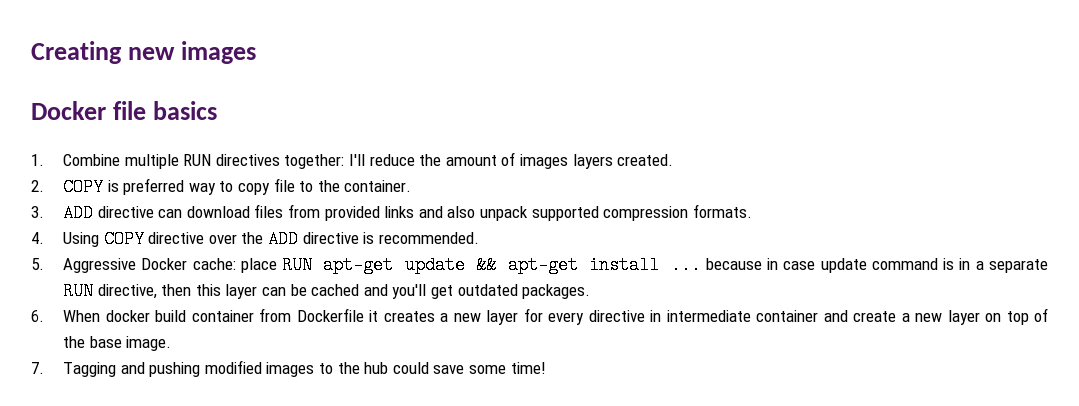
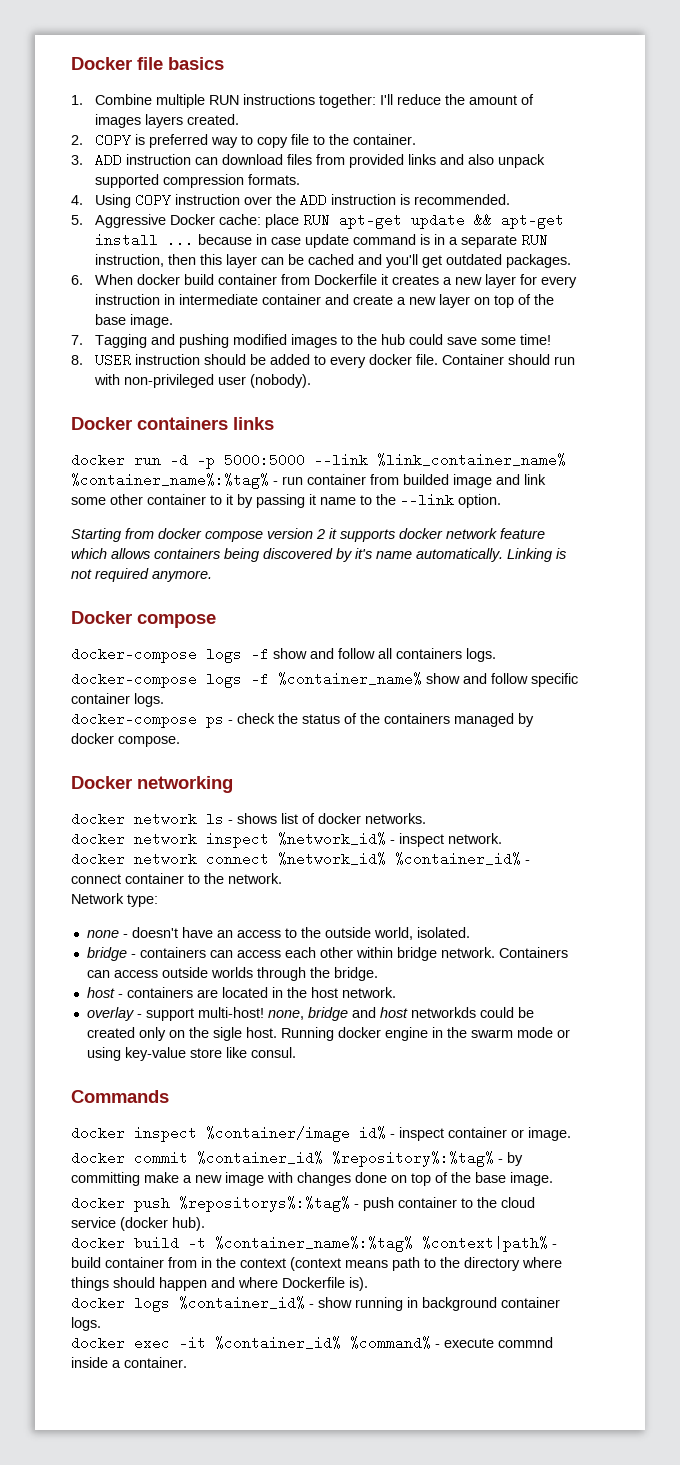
- Creating new images
- 1. Combine multiple RUN directives together: I'll reduce the amount of images layers created.
+ 1. Combine multiple RUN instructions together: I'll reduce the amount of images layers created.
- 3. ADD directive can download files from provided links and also unpack supported compression formats.
+ 3. ADD instruction can download files from provided links and also unpack supported compression formats.
- 4. Using COPY directive over the ADD directive is recommended.
+ 4. Using COPY instruction over the ADD instruction is recommended.
- 5. Aggressive Docker cache: place RUN apt-get update && apt-get install ... because in case update command is in a separate RUN directive, then this layer can be cached and you'll get outdated packages.
+ 5. Aggressive Docker cache: place RUN apt-get update && apt-get install ... because in case update command is in a separate RUN instruction, then this layer can be cached and you'll get outdated packages.
- 6. When docker build container from Dockerfile it creates a new layer for every directive in intermediate container and create a new layer on top of the base image.
+ 6. When docker build container from Dockerfile it creates a new layer for every instruction in intermediate container and create a new layer on top of the base image.
+ 8. USER instruction should be added to every docker file. Container should run with non-privileged user (nobody).
+ Docker containers links
+ docker run -d -p 5000:5000 --link %link_container_name% %container_name%:%tag% - run container from builded image and link some other container to it by passing it name to the --link option.
+ Starting from docker compose version 2 it supports docker network feature which allows containers being discovered by it's name automatically. Linking is not required anymore.
+ Docker compose
+ docker-compose logs -f show and follow all containers logs.
+ docker-compose logs -f %container_name% show and follow specific container logs.
+ docker-compose ps - check the status of the containers managed by docker compose.
+ Docker networking
+ docker network ls - shows list of docker networks.
+ docker network inspect %network_id% - inspect network.
+ docker network connect %network_id% %container_id% - connect container to the network.
+ Network type:
+ none - doesn't have an access to the outside world, isolated.
+ bridge - containers can access each other within bridge network. Containers can access outside worlds through the bridge.
+ host - containers are located in the host network.
+ overlay - support multi-host! none, bridge and host networkds could be created only on the sigle host. Running docker engine in the swarm mode or using key-value store like consul.
+ Commands
+ docker inspect %container/image id% - inspect container or image.
+ docker commit %container_id% %repository%:%tag% - by committing make a new image with changes done on top of the base image.
+ docker push %repositorys%:%tag% - push container to the cloud service (docker hub).
+ docker build -t %container_name%:%tag% %context|path% - build container from in the context (context means path to the directory where things should happen and where Dockerfile is).
+ docker logs %container_id% - show running in background container logs.
+ docker exec -it %container_id% %command% - execute commnd inside a container.

